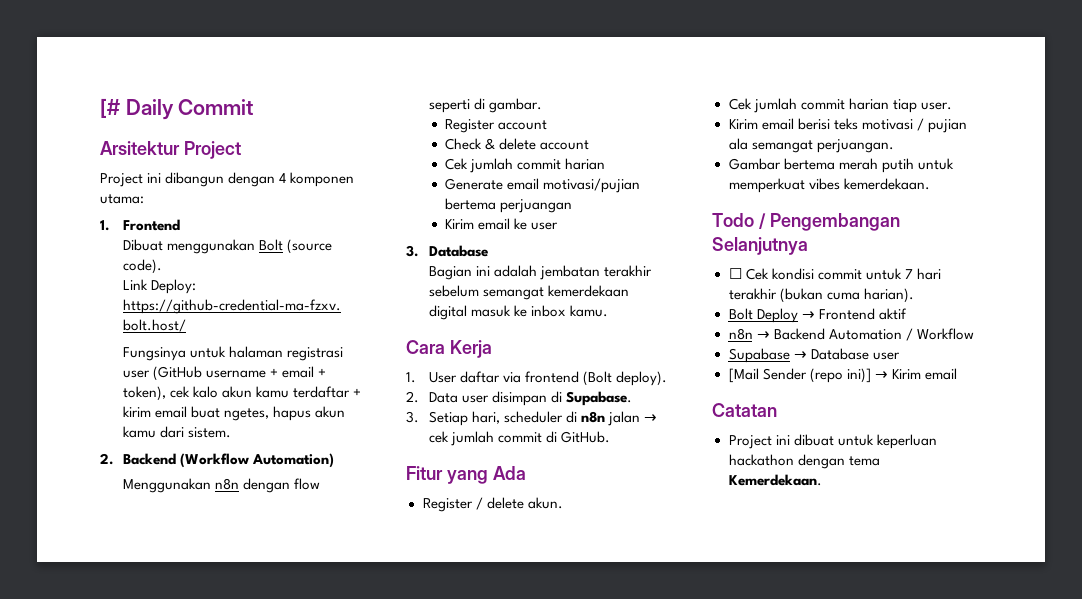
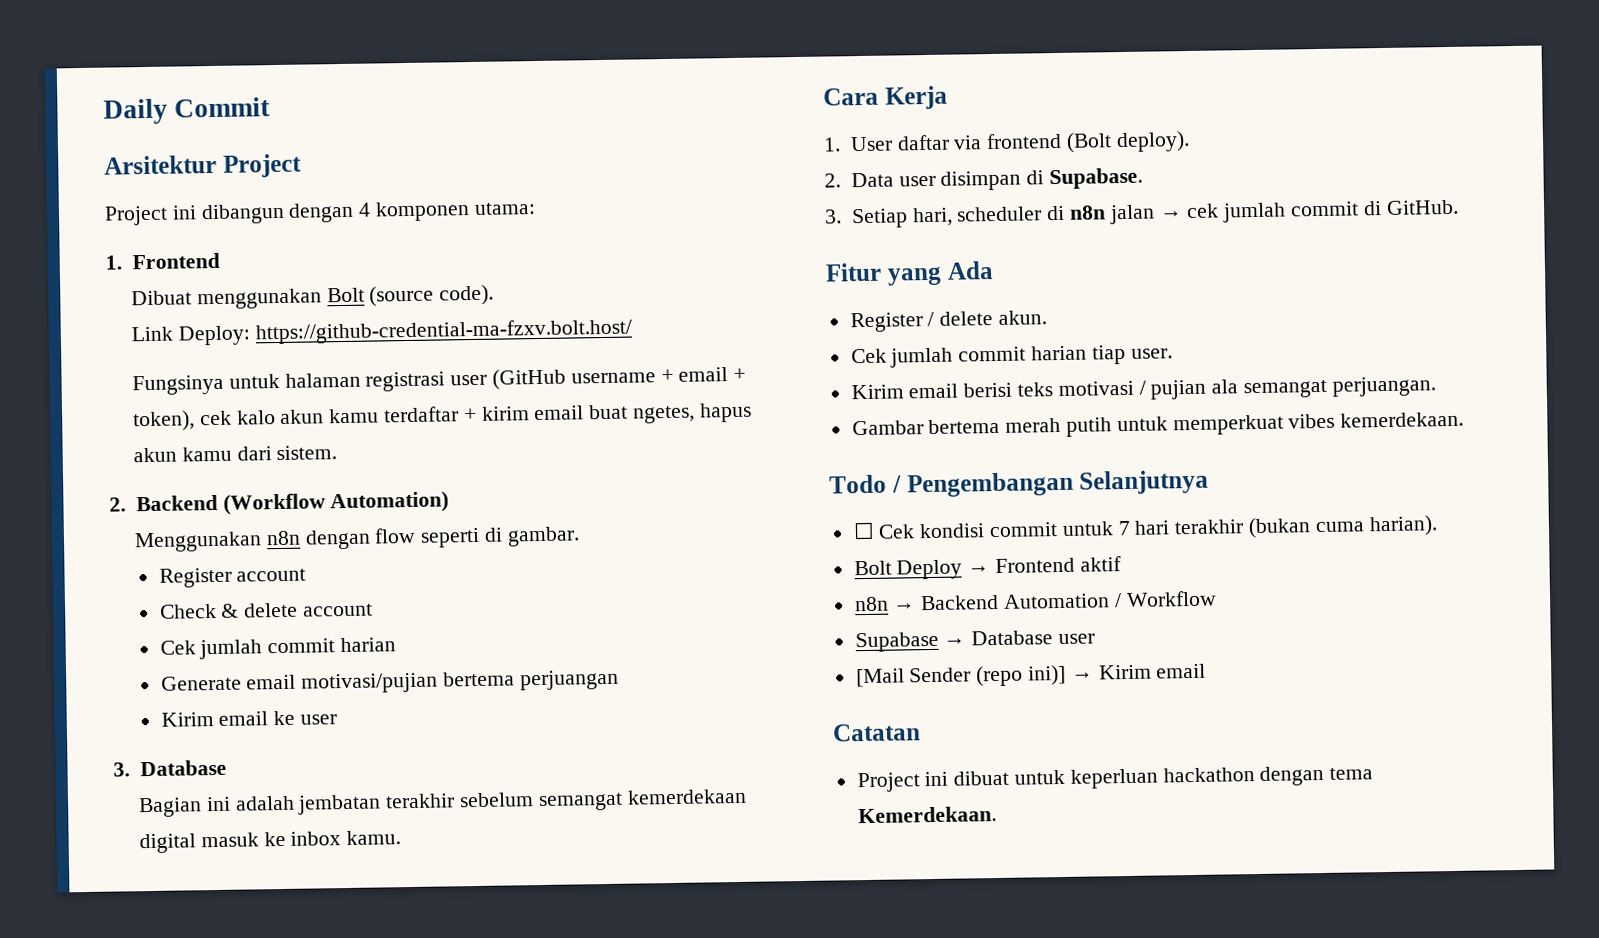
- [# Daily Commit
+ Daily Commit

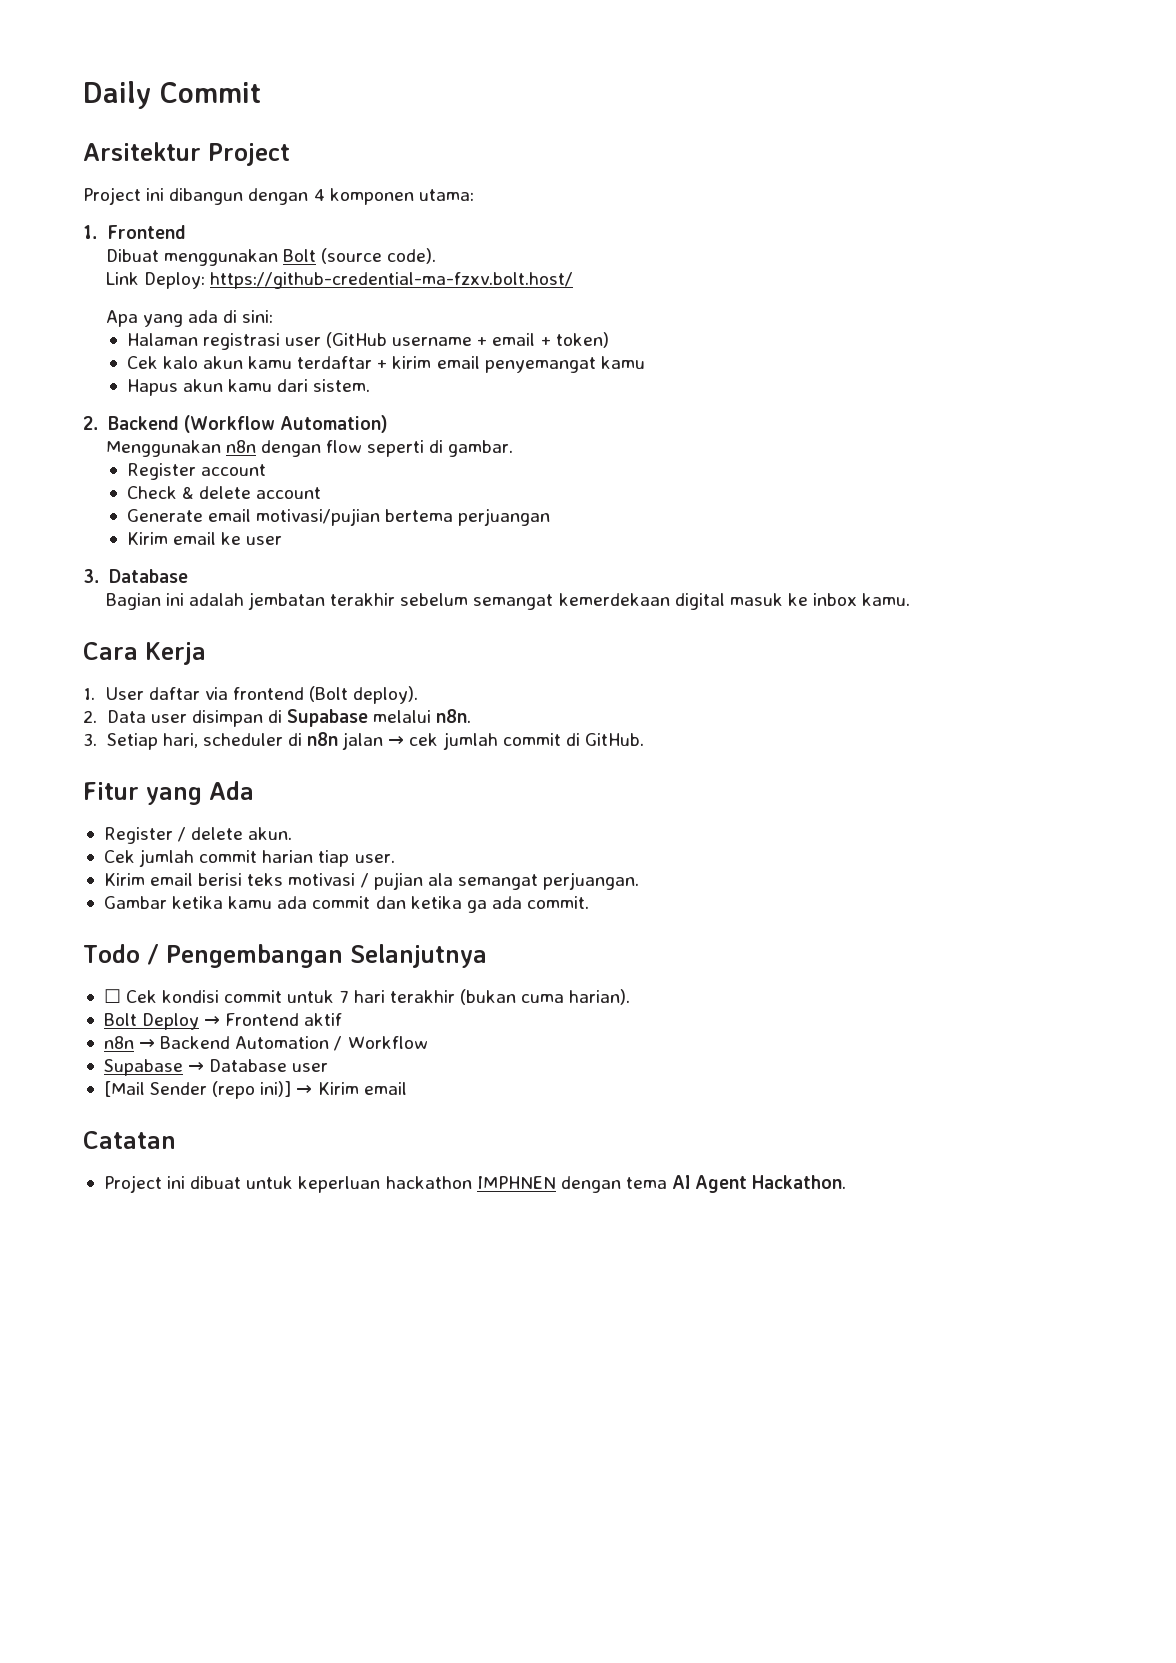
- Fungsinya untuk halaman registrasi user (GitHub username + email + token), cek kalo akun kamu terdaftar + kirim email buat ngetes, hapus akun kamu dari sistem.
+ Apa yang ada di sini:
+ Halaman registrasi user (GitHub username + email + token)
+ Cek kalo akun kamu terdaftar + kirim email penyemangat kamu
+ Hapus akun kamu dari sistem.
  Check & delete account
- Cek jumlah commit harian
- 2. Data user disimpan di Supabase.
+ 2. Data user disimpan di Supabase melalui n8n.
- Gambar bertema merah putih untuk memperkuat vibes kemerdekaan.
+ Gambar ketika kamu ada commit dan ketika ga ada commit.
- Project ini dibuat untuk keperluan hackathon dengan tema Kemerdekaan.
+ Project ini dibuat untuk keperluan hackathon IMPHNEN dengan tema AI Agent Hackathon.

